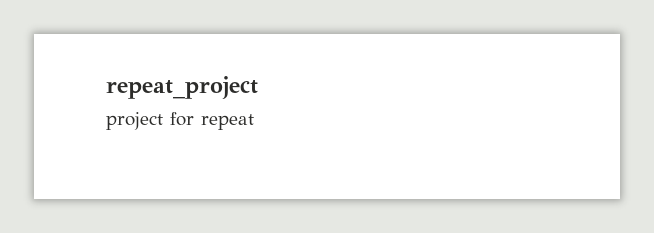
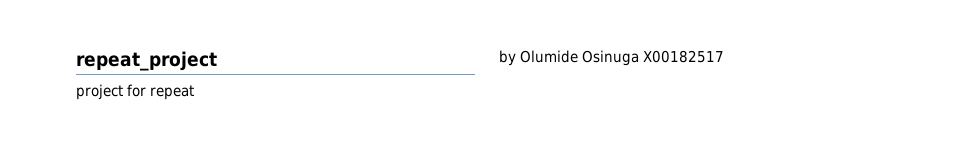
+ by Olumide Osinuga X00182517

